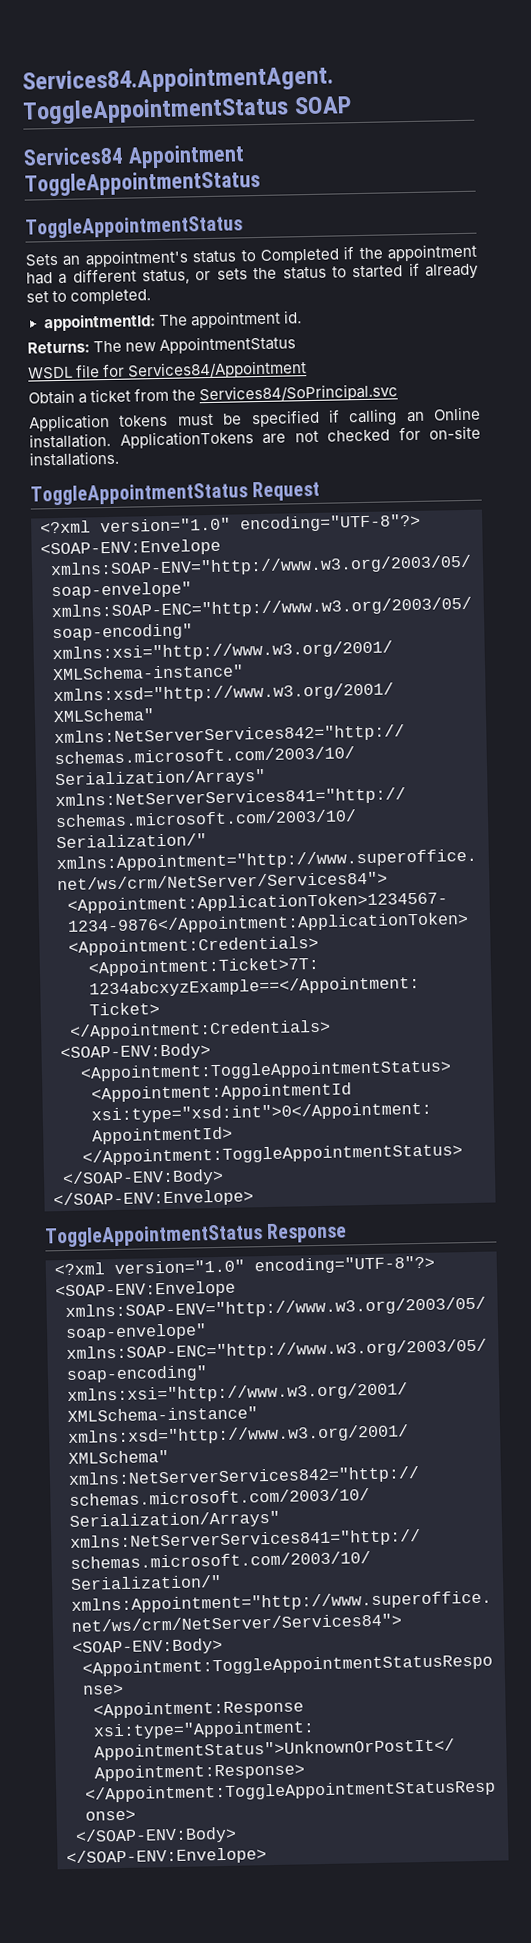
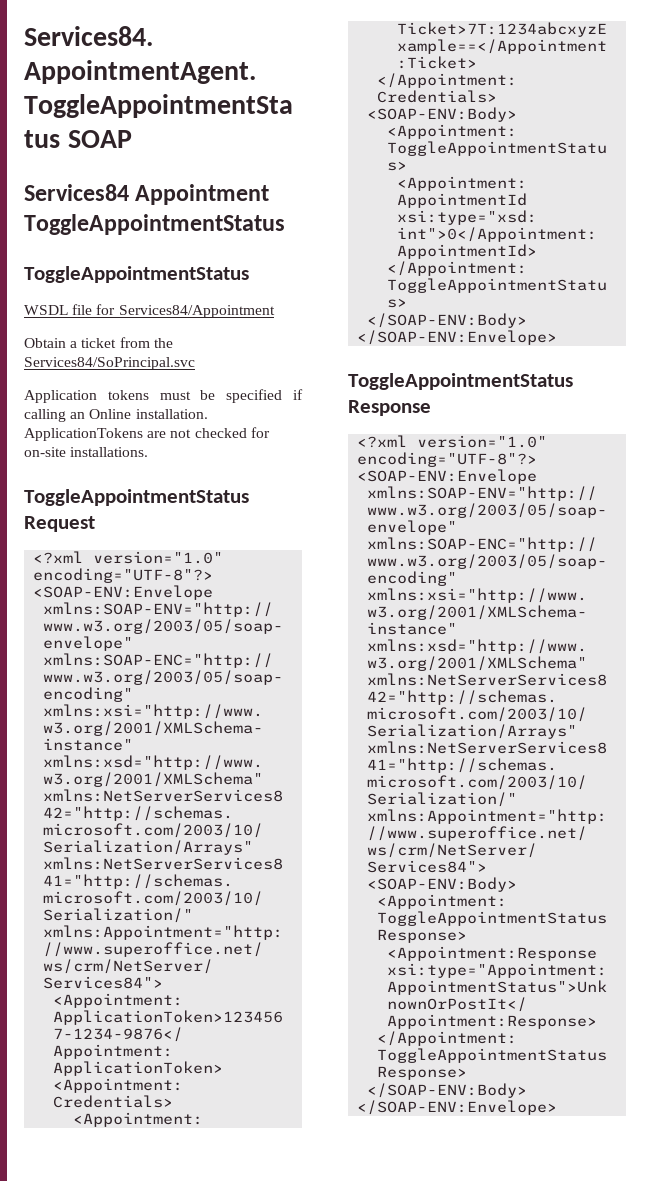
- Sets an appointment's status to Completed if the appointment had a different status, or sets the status to started if already set to completed.
- appointmentId: The appointment id.
- Returns: The new AppointmentStatus

